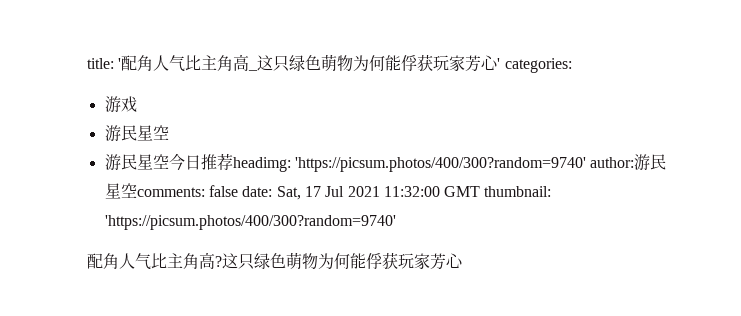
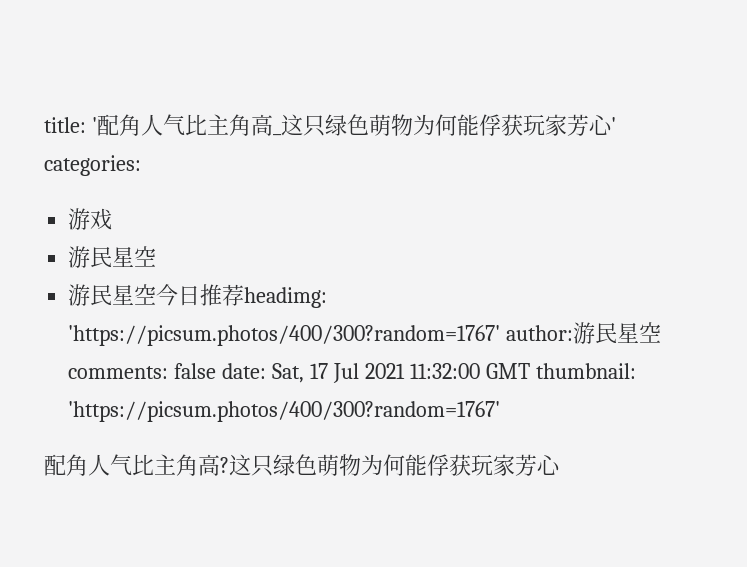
- 游民星空今日推荐headimg: 'https://picsum.photos/400/300?random=9740' author:游民星空comments: false date: Sat, 17 Jul 2021 11:32:00 GMT thumbnail: 'https://picsum.photos/400/300?random=9740'
+ 游民星空今日推荐headimg: 'https://picsum.photos/400/300?random=1767' author:游民星空comments: false date: Sat, 17 Jul 2021 11:32:00 GMT thumbnail: 'https://picsum.photos/400/300?random=1767'

